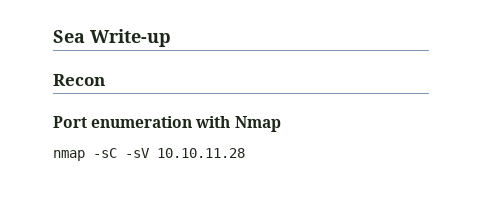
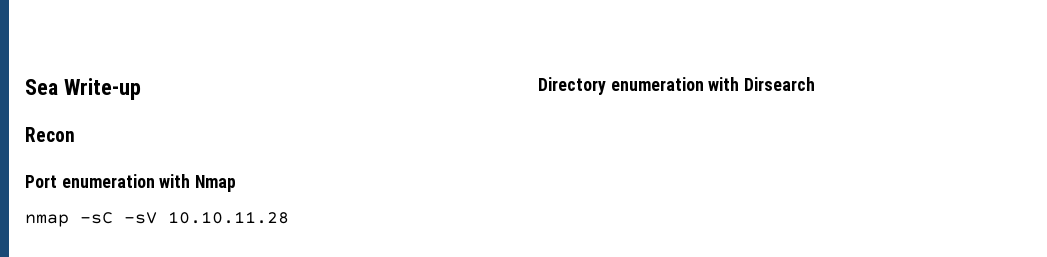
+ Directory enumeration with Dirsearch

